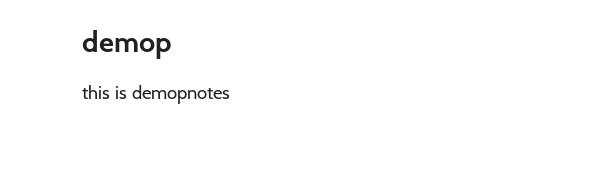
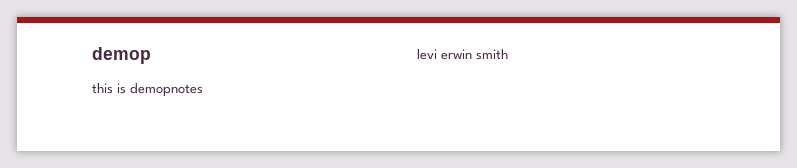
+ levi erwin smith

